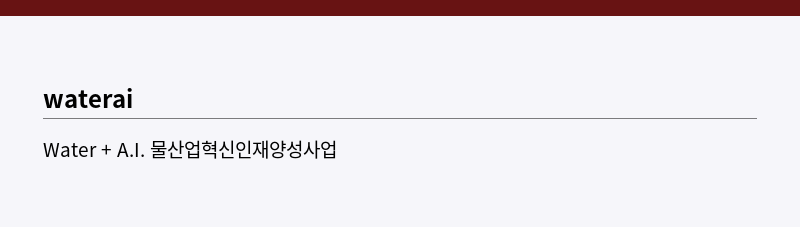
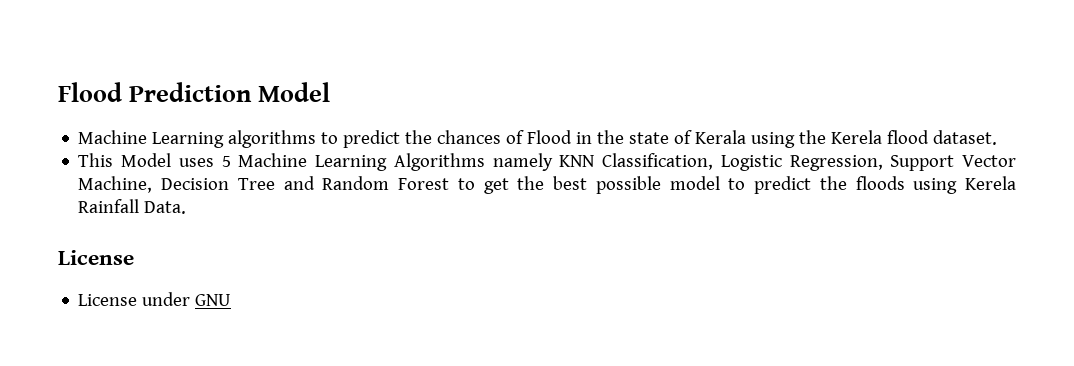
- waterai
- Water + A.I. 물산업혁신인재양성사업
+ Flood Prediction Model
+ Machine Learning algorithms to predict the chances of Flood in the state of Kerala using the Kerela flood dataset.
+ This Model uses 5 Machine Learning Algorithms namely KNN Classification, Logistic Regression, Support Vector Machine, Decision Tree and Random Forest to get the best possible model to predict the floods using Kerela Rainfall Data.
+ License
+ License under GNU

